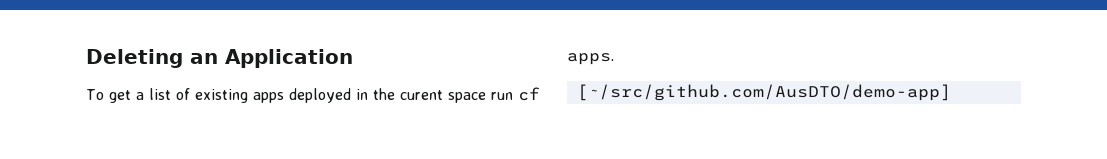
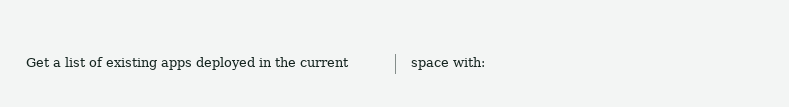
- Deleting an Application
- To get a list of existing apps deployed in the curent space run cf apps.
- [~/src/github.com/AusDTO/demo-app]
+ Get a list of existing apps deployed in the current space with:

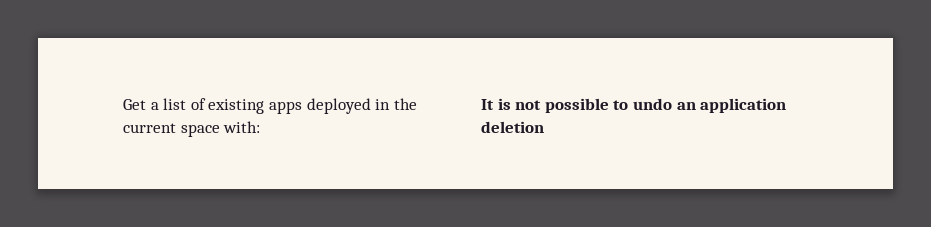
+ It is not possible to undo an application deletion

